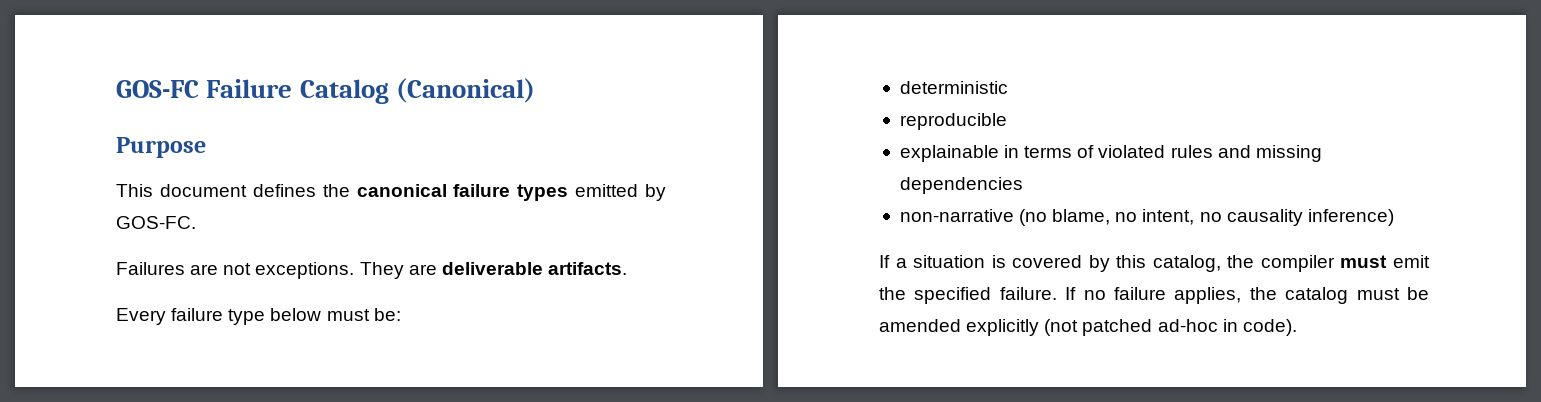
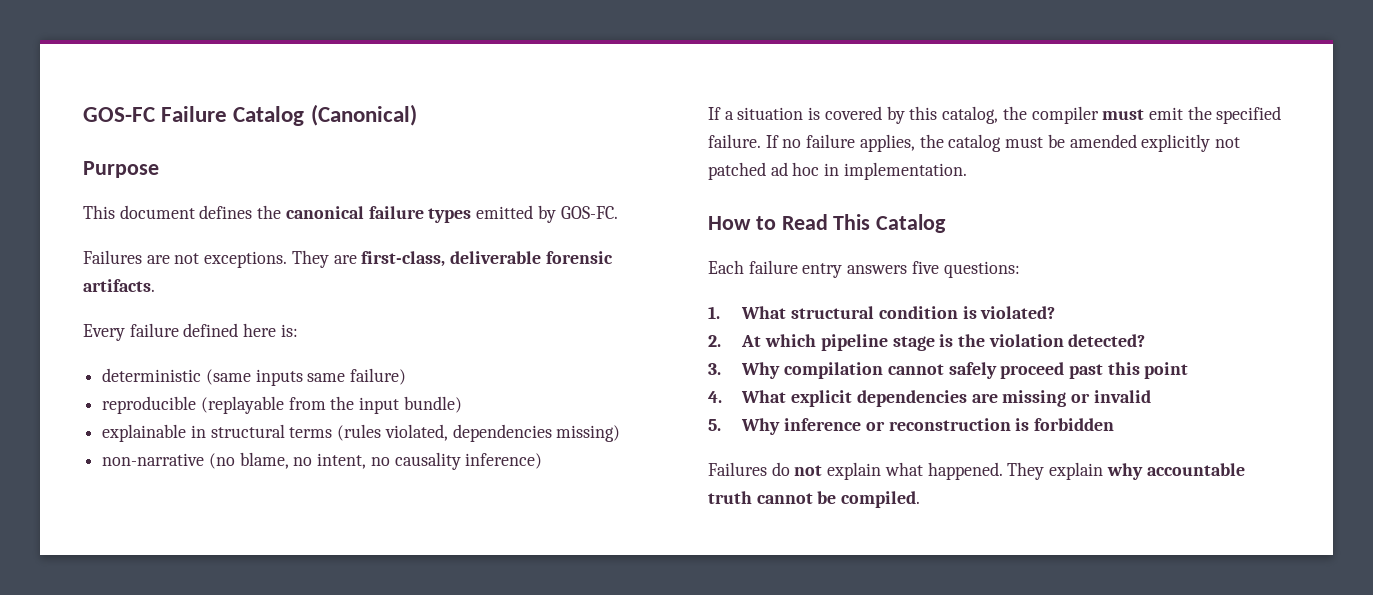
- They are deliverable artifacts.
+ They are first-class, deliverable forensic artifacts.
- Every failure type below must be:
- deterministic
- reproducible
- explainable in terms of violated rules and missing dependencies
+ Every failure defined here is:
+ deterministic (same inputs same failure)
+ reproducible (replayable from the input bundle)
+ explainable in structural terms (rules violated, dependencies missing)
- If no failure applies, the catalog must be amended explicitly (not patched ad-hoc in code).
+ If no failure applies, the catalog must be amended explicitly not patched ad hoc in implementation.
+ How to Read This Catalog
+ Each failure entry answers five questions:
+ 1. What structural condition is violated?
+ 2. At which pipeline stage is the violation detected?
+ 3. Why compilation cannot safely proceed past this point
+ 4. What explicit dependencies are missing or invalid
+ 5. Why inference or reconstruction is forbidden
+ Failures do not explain what happened. They explain why accountable truth cannot be compiled.

